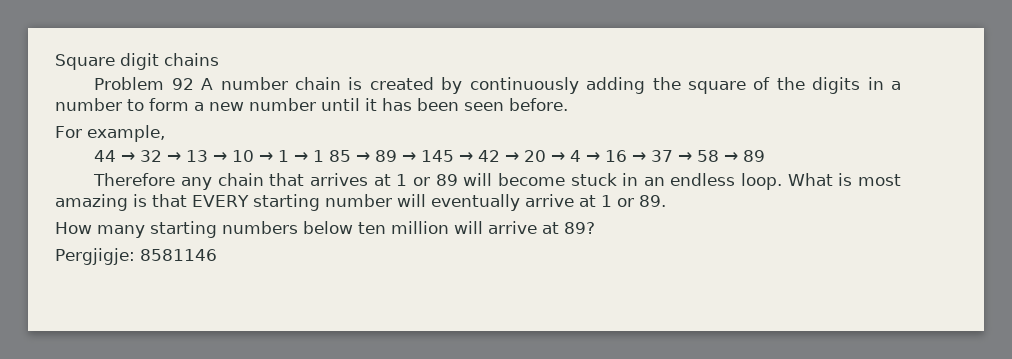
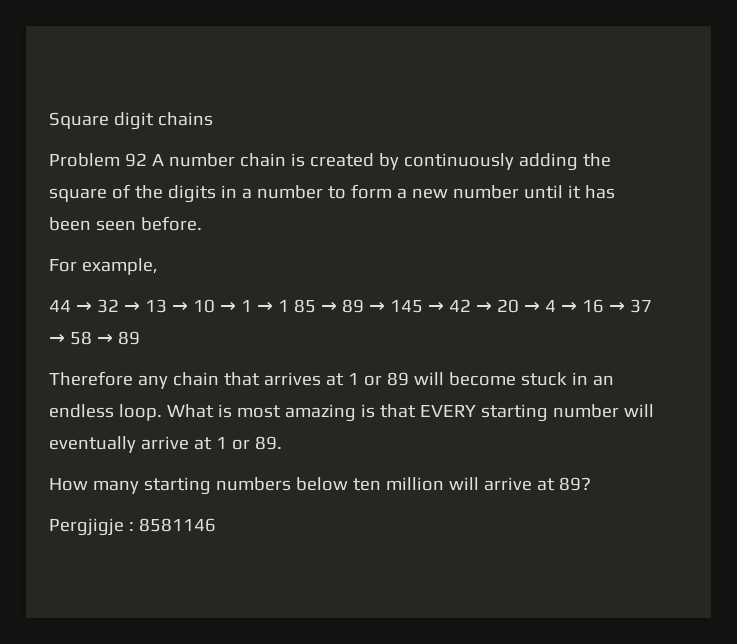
- Pergjigje: 8581146
+ Pergjigje : 8581146

